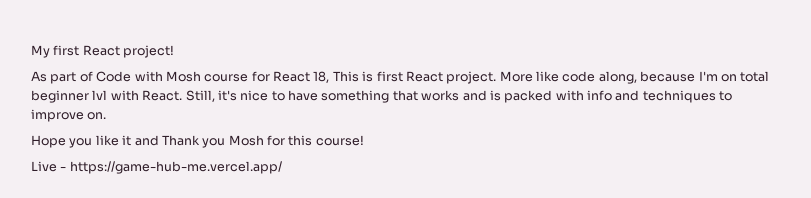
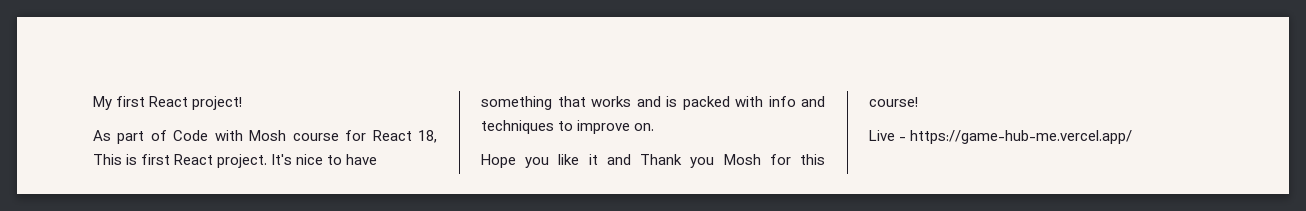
- More like code along, because I'm on total beginner lvl with React. Still, it's nice to have something that works and is packed with info and techniques to improve on.
+ It's nice to have something that works and is packed with info and techniques to improve on.

